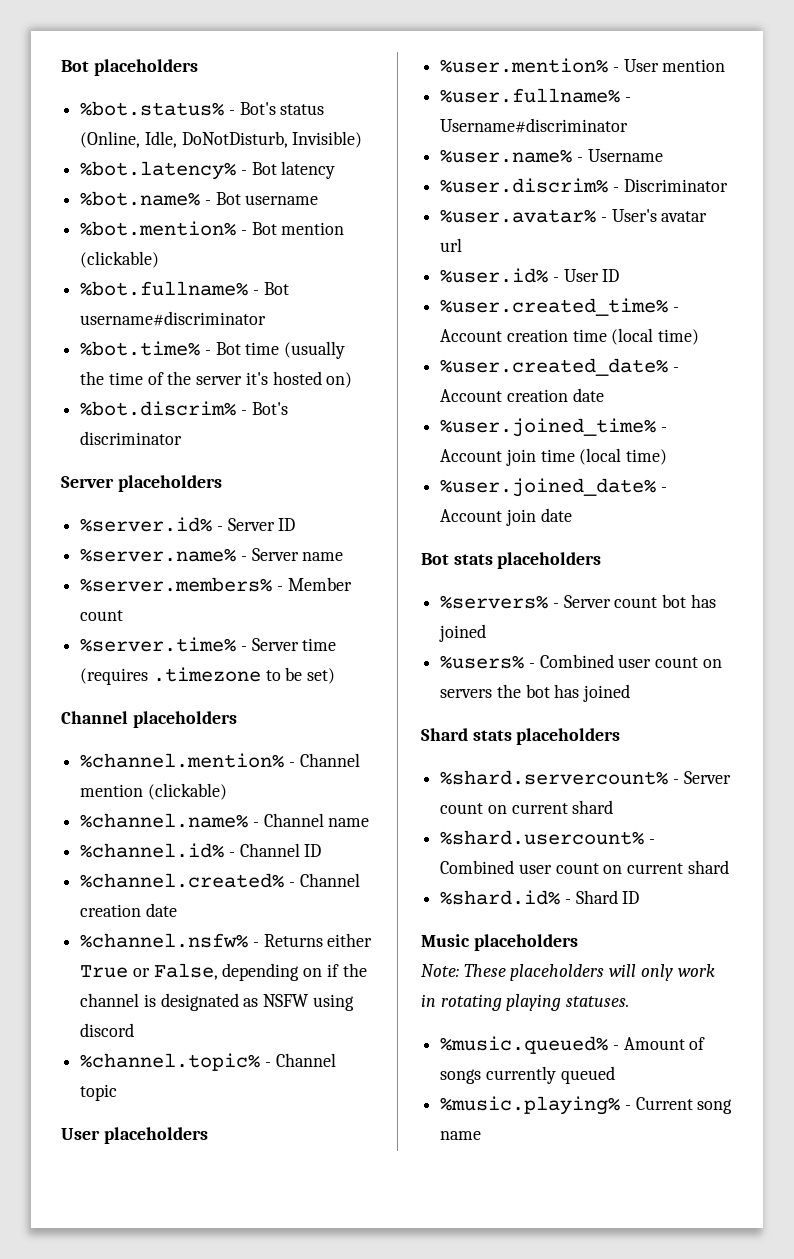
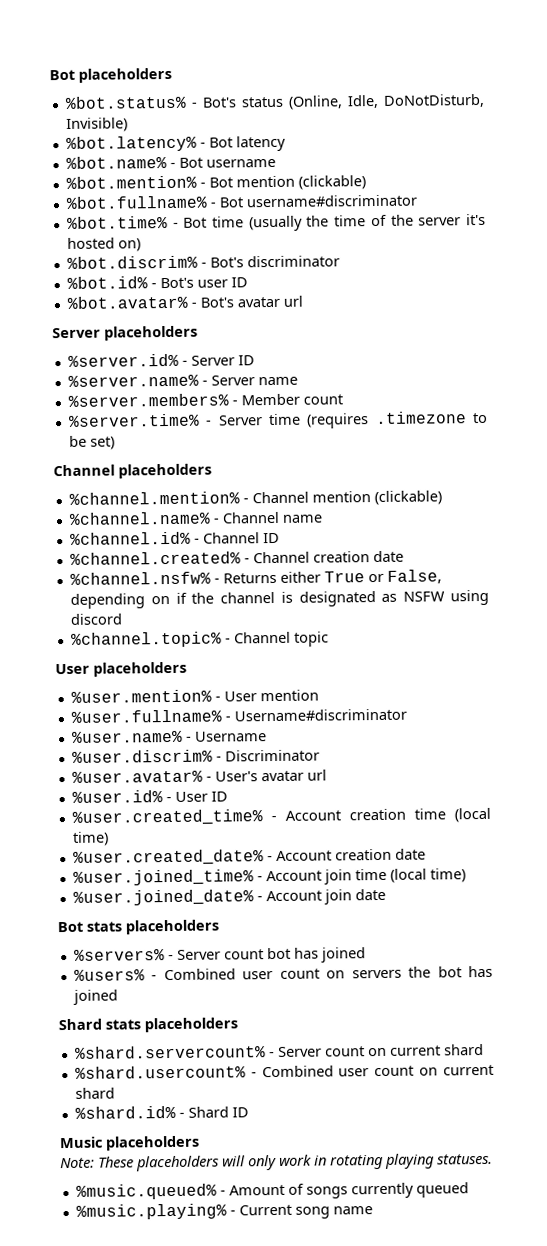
+ %bot.id% - Bot's user ID
+ %bot.avatar% - Bot's avatar url

